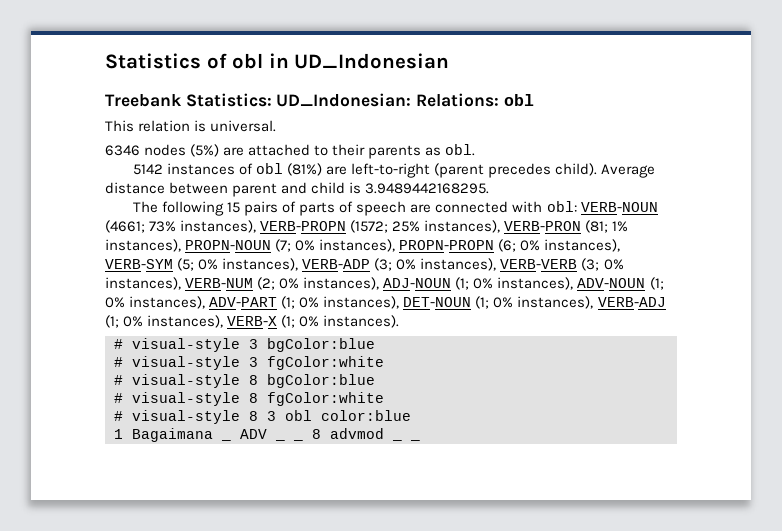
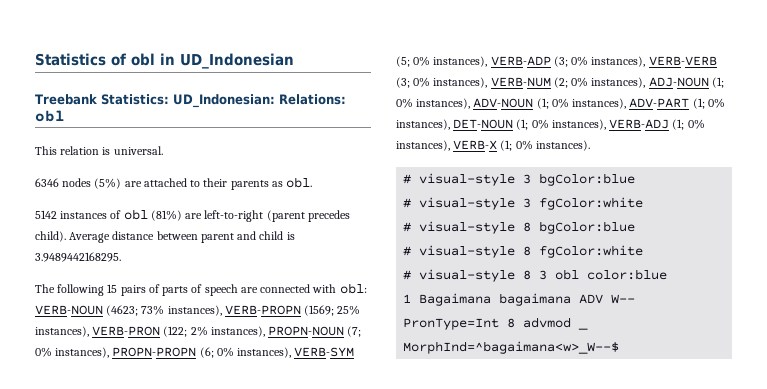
- VERB-NOUN (4661;
+ VERB-NOUN (4623;
- 73% instances), VERB-PROPN (1572;
+ 73% instances), VERB-PROPN (1569;
- 25% instances), VERB-PRON (81; 1% instances), PROPN-NOUN (7;
+ 25% instances), VERB-PRON (122; 2% instances), PROPN-NOUN (7;
- 1 Bagaimana _ ADV _ _ 8 advmod _ _
+ 1 Bagaimana bagaimana ADV W-- PronType=Int 8 advmod _ MorphInd=^bagaimana<w>_W--$

